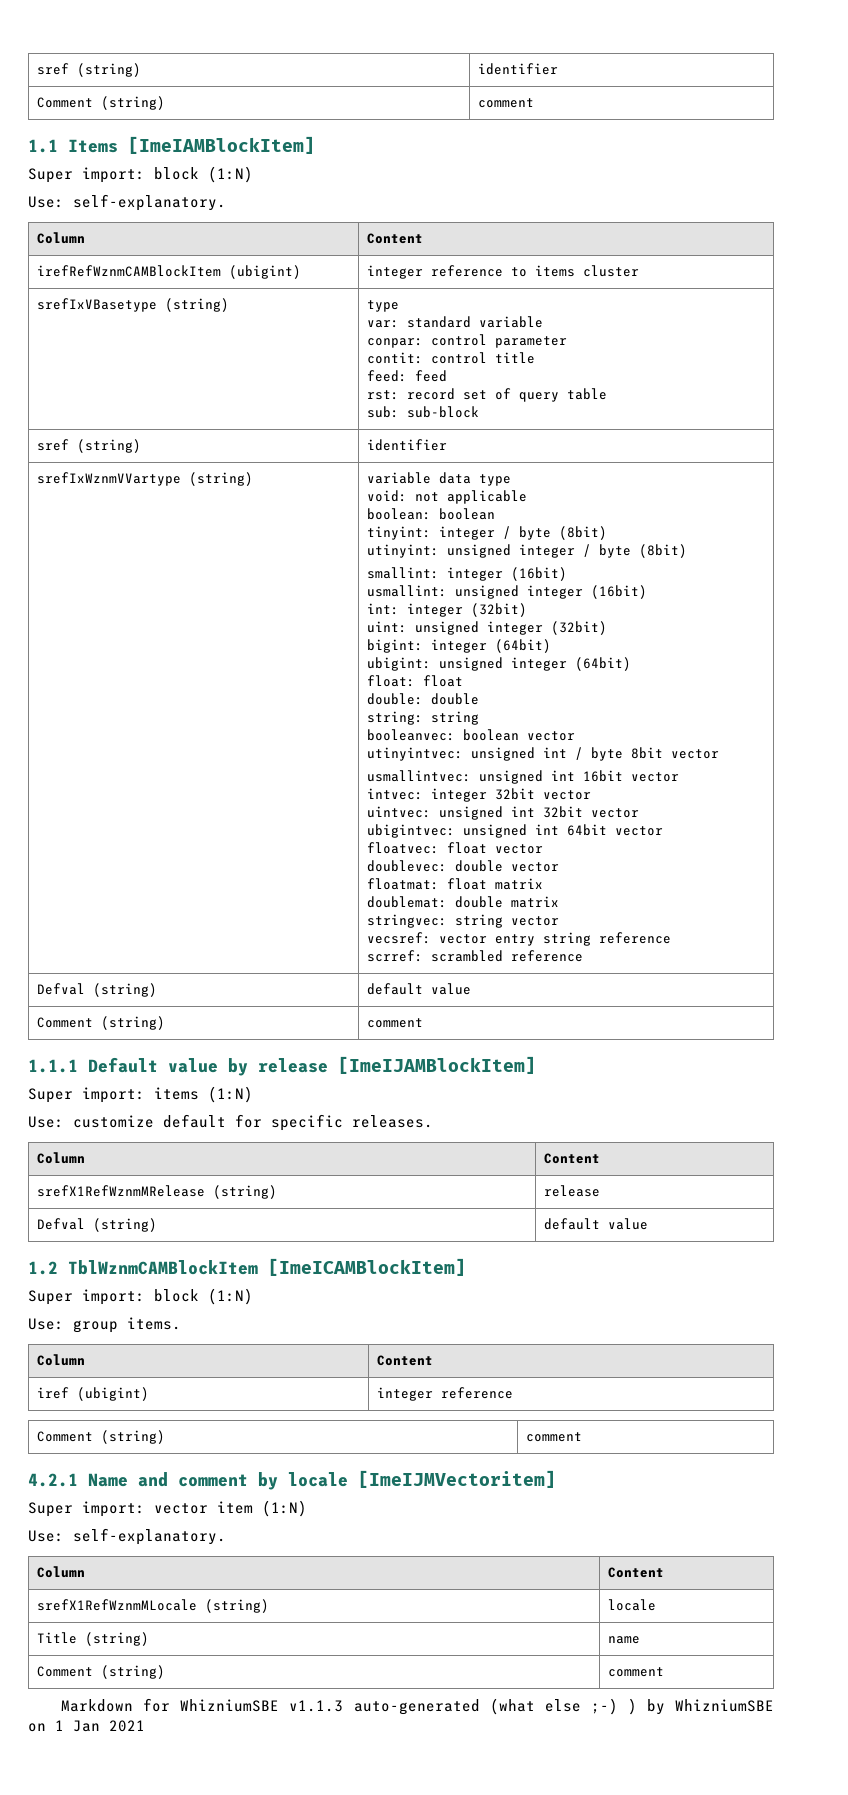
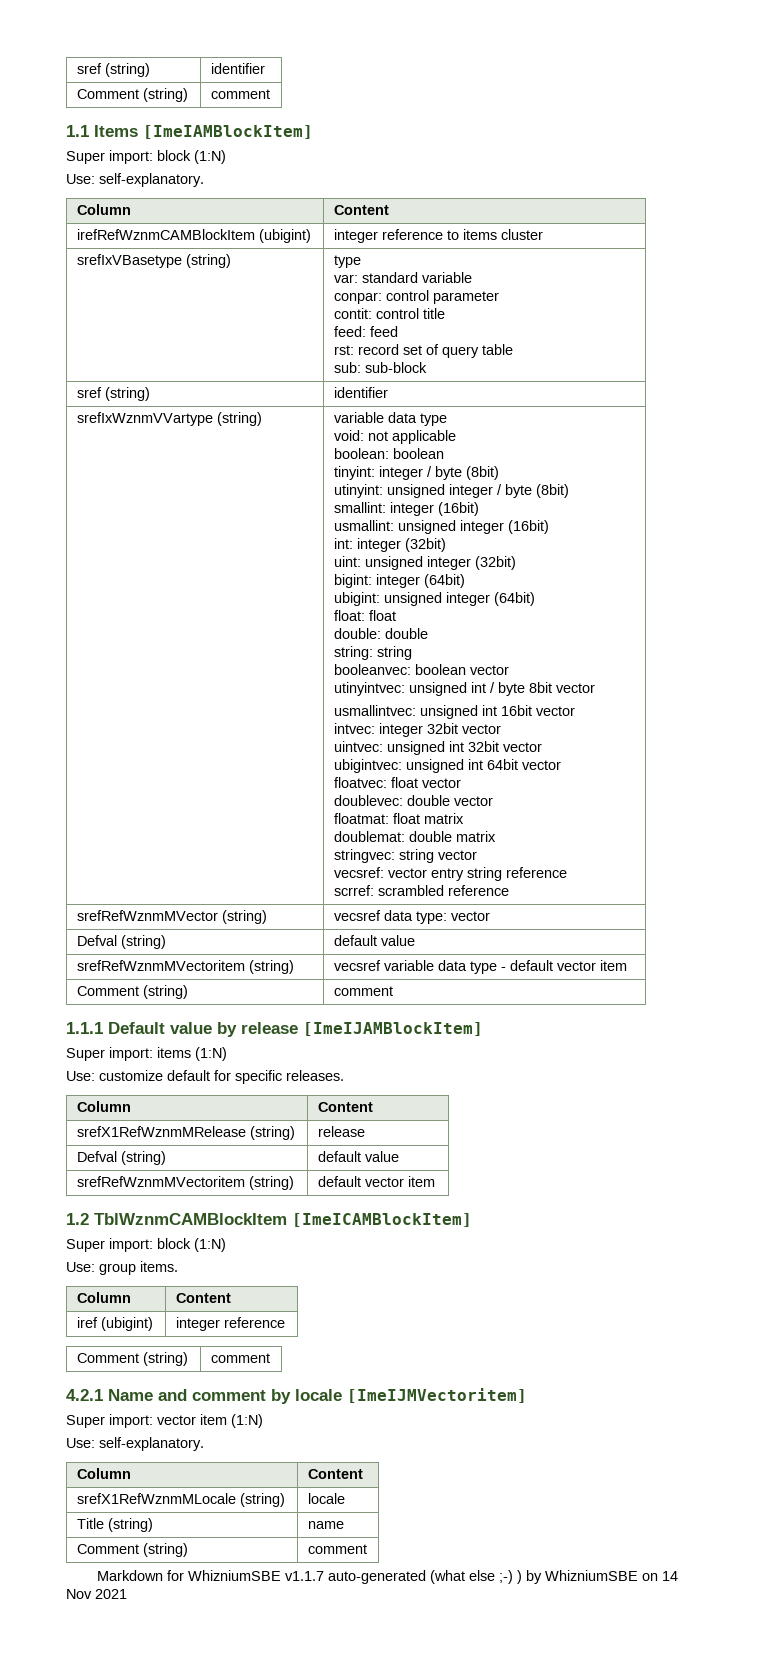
  scrref: scrambled reference
+ srefRefWznmMVector (string) | vecsref data type: vector
  Defval (string) | default value
+ srefRefWznmMVectoritem (string) | vecsref variable data type - default vector item
+ srefRefWznmMVectoritem (string) | default vector item
- Markdown for WhizniumSBE v1.1.3 auto-generated (what else ;-) ) by WhizniumSBE on 1 Jan 2021
+ Markdown for WhizniumSBE v1.1.7 auto-generated (what else ;-) ) by WhizniumSBE on 14 Nov 2021

